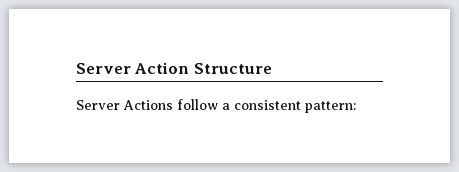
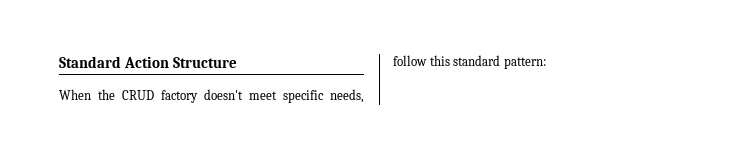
- Server Action Structure
+ Standard Action Structure
- Server Actions follow a consistent pattern:
+ When the CRUD factory doesn't meet specific needs, follow this standard pattern:

